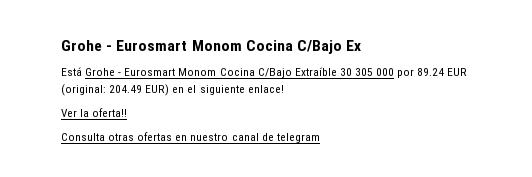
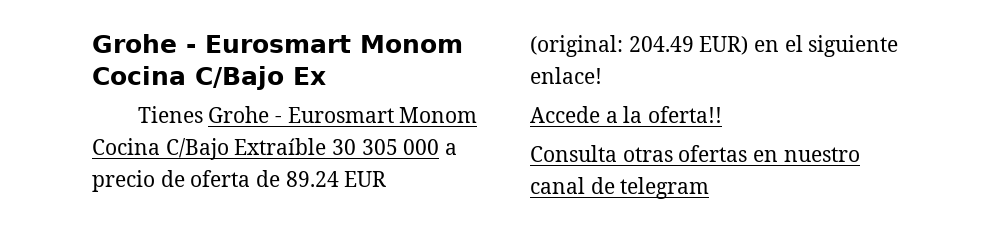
- Está Grohe - Eurosmart Monom Cocina C/Bajo Extraíble 30 305 000 por 89.24 EUR (original: 204.49 EUR) en el siguiente enlace!
+ Tienes Grohe - Eurosmart Monom Cocina C/Bajo Extraíble 30 305 000 a precio de oferta de 89.24 EUR (original: 204.49 EUR) en el siguiente enlace!
- Ver la oferta!!
+ Accede a la oferta!!

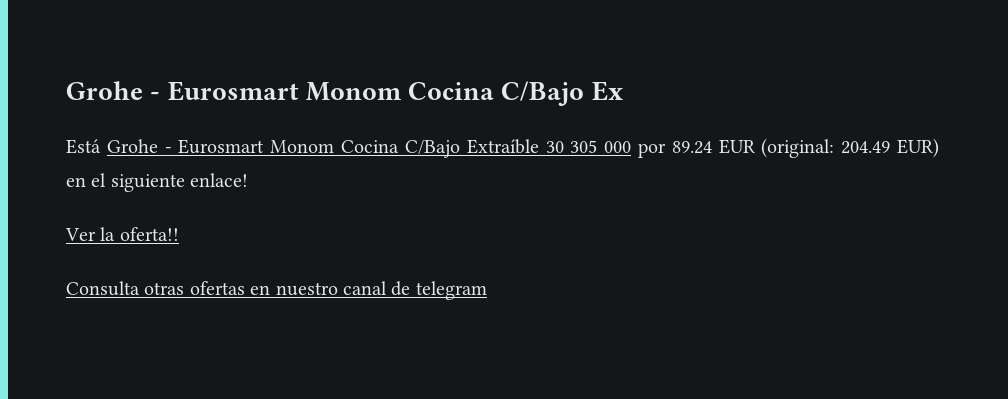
- Tienes Grohe - Eurosmart Monom Cocina C/Bajo Extraíble 30 305 000 a precio de oferta de 89.24 EUR (original: 204.49 EUR) en el siguiente enlace!
+ Está Grohe - Eurosmart Monom Cocina C/Bajo Extraíble 30 305 000 por 89.24 EUR (original: 204.49 EUR) en el siguiente enlace!
- Accede a la oferta!!
+ Ver la oferta!!

